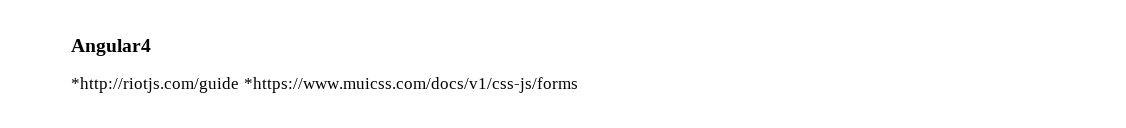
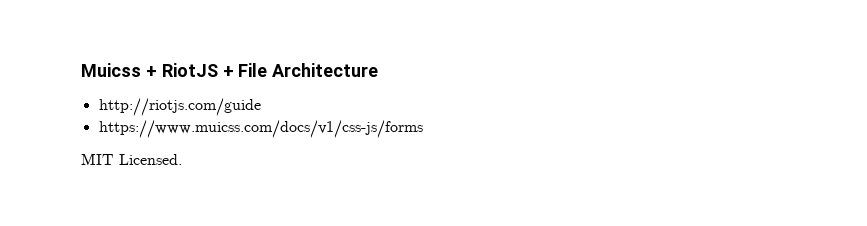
- Angular4
- *http://riotjs.com/guide *https://www.muicss.com/docs/v1/css-js/forms
+ Muicss + RiotJS + File Architecture
+ http://riotjs.com/guide
+ https://www.muicss.com/docs/v1/css-js/forms
+ MIT Licensed.

